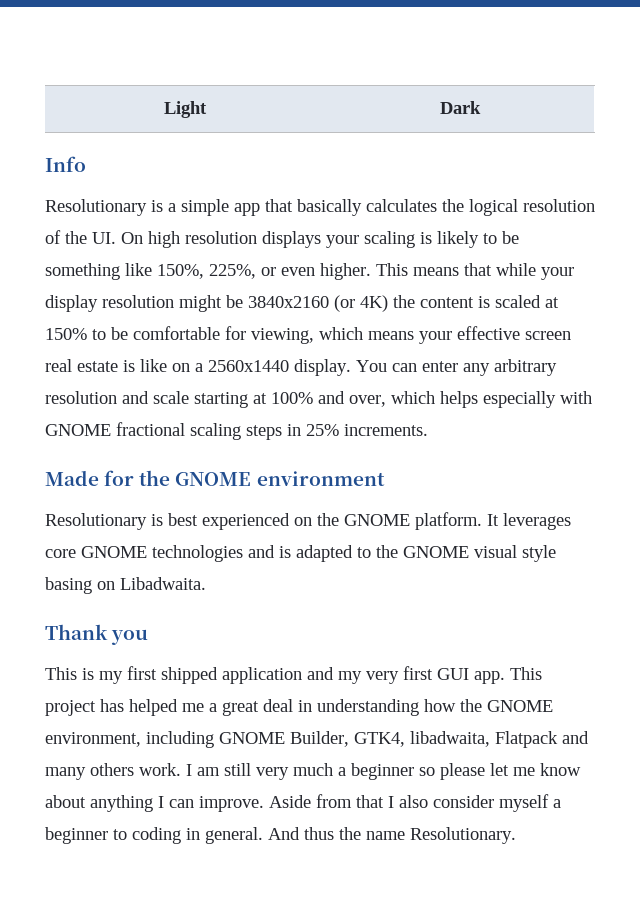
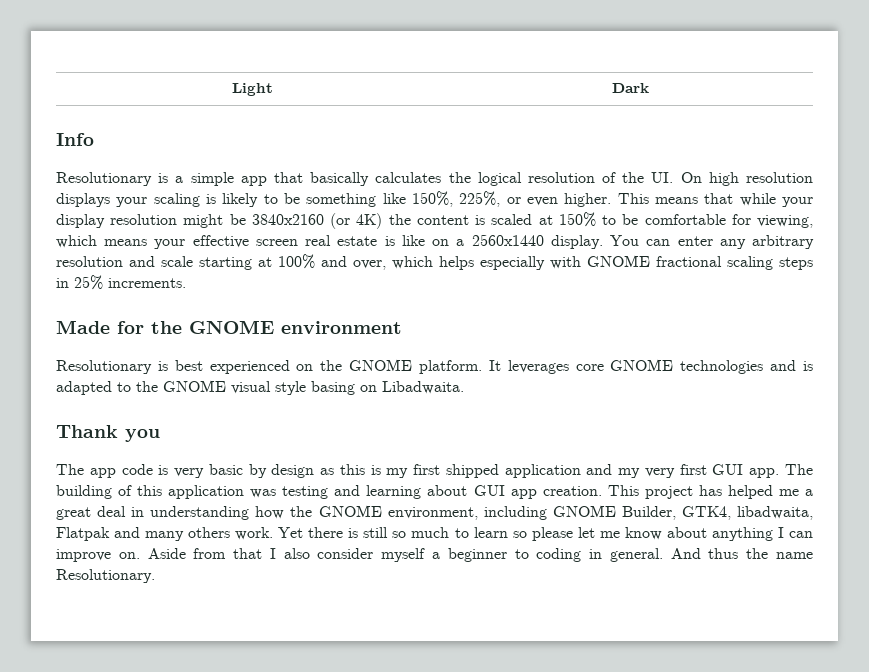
- This is my first shipped application and my very first GUI app.
+ The app code is very basic by design as this is my first shipped application and my very first GUI app.
+ The building of this application was testing and learning about GUI app creation.
- This project has helped me a great deal in understanding how the GNOME environment, including GNOME Builder, GTK4, libadwaita, Flatpack and many others work.
+ This project has helped me a great deal in understanding how the GNOME environment, including GNOME Builder, GTK4, libadwaita, Flatpak and many others work.
- I am still very much a beginner so please let me know about anything I can improve.
+ Yet there is still so much to learn so please let me know about anything I can improve on.

